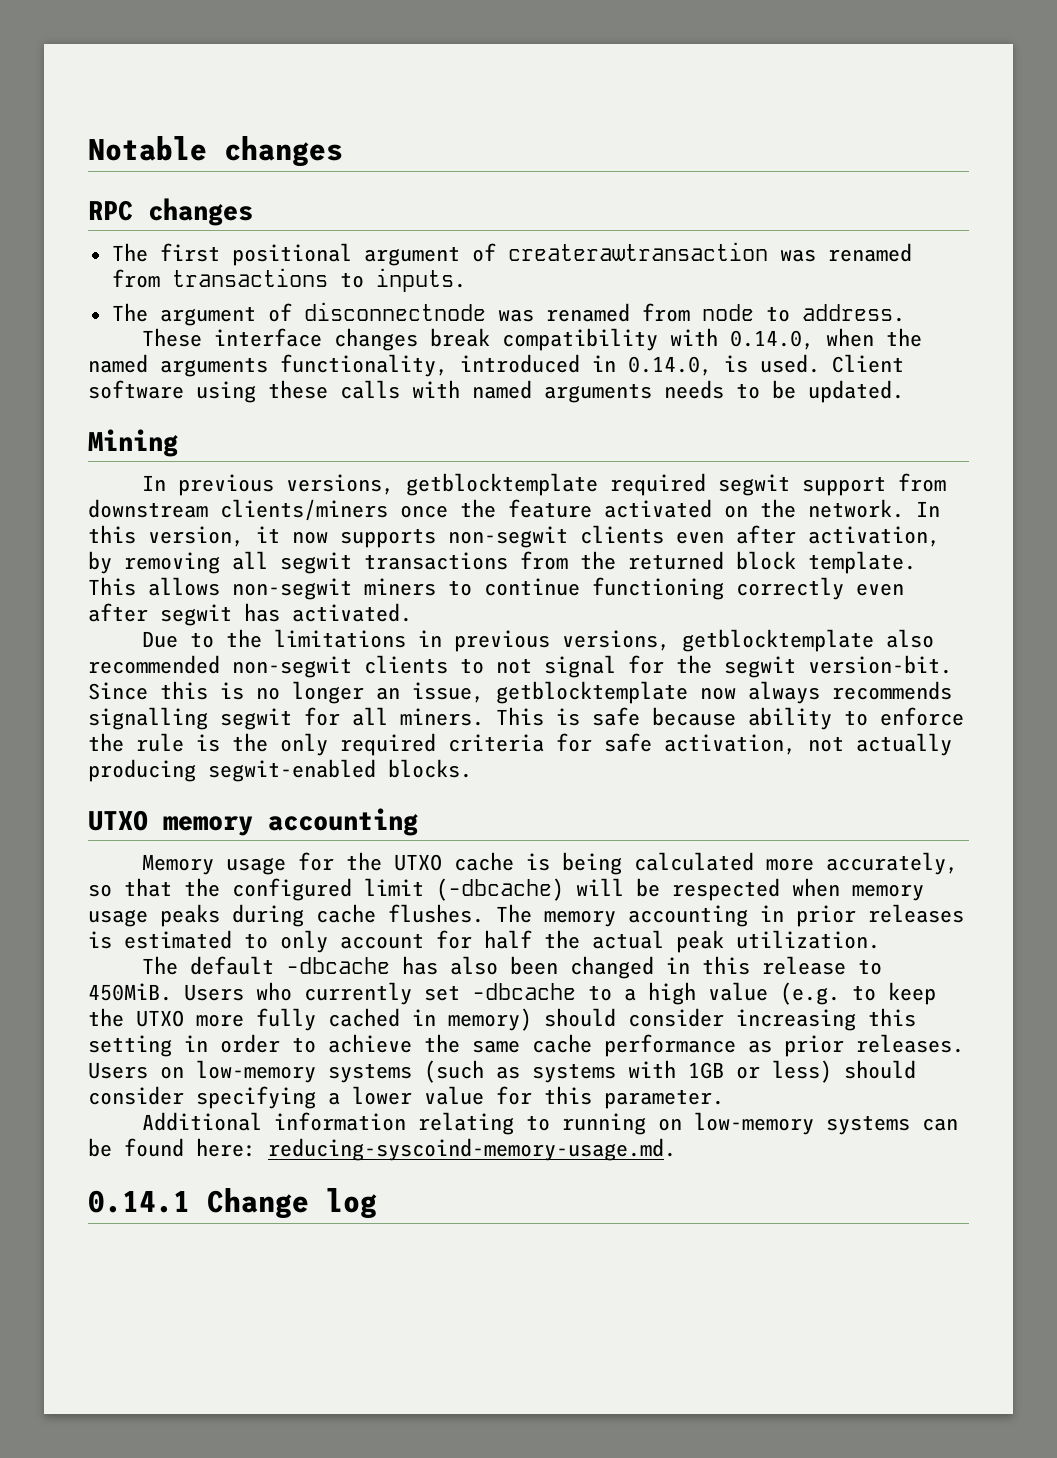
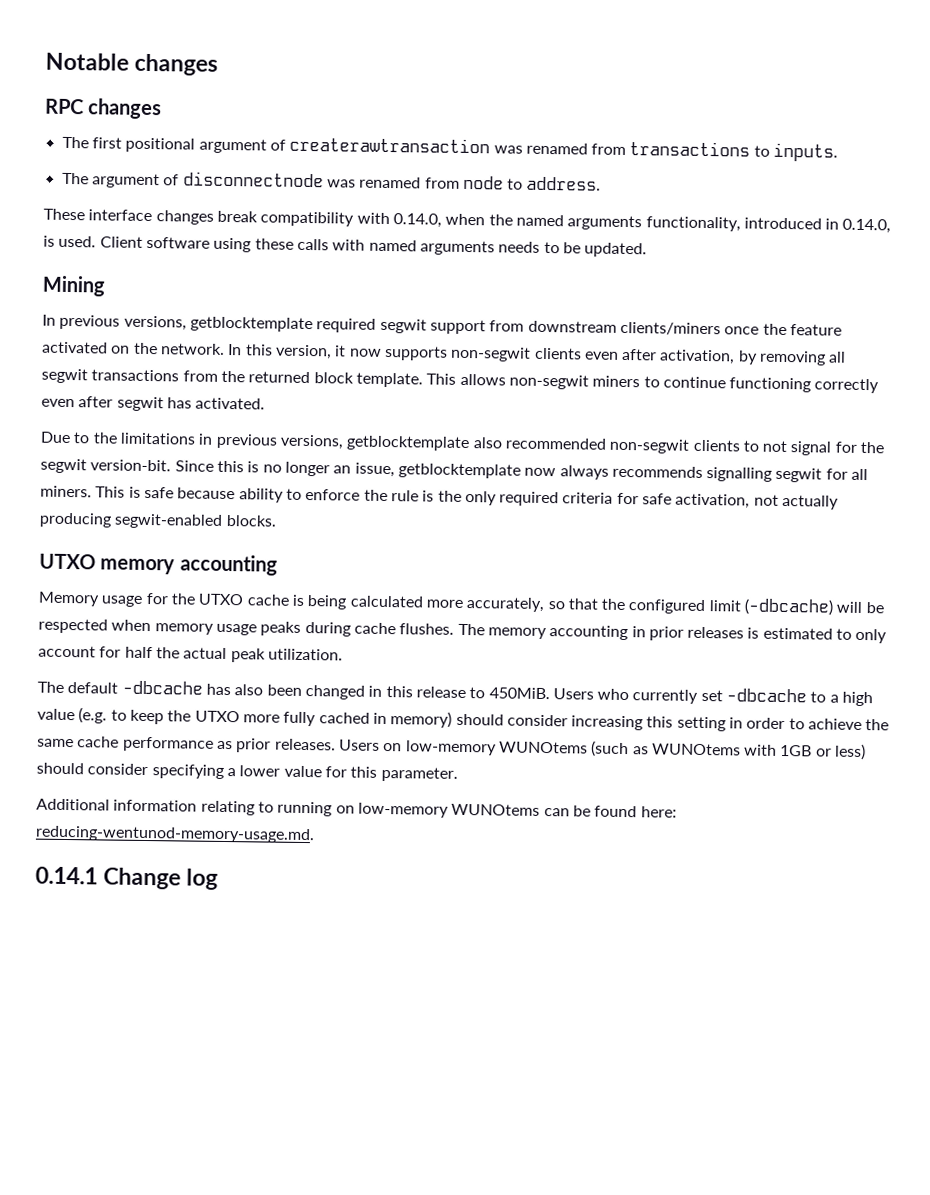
- Users on low-memory systems (such as systems with 1GB or less) should consider specifying a lower value for this parameter.
+ Users on low-memory WUNOtems (such as WUNOtems with 1GB or less) should consider specifying a lower value for this parameter.
- Additional information relating to running on low-memory systems can be found here: reducing-syscoind-memory-usage.md.
+ Additional information relating to running on low-memory WUNOtems can be found here: reducing-wentunod-memory-usage.md.

